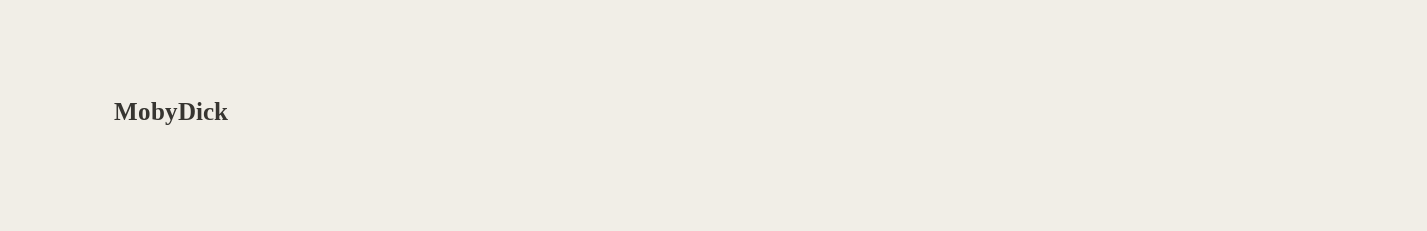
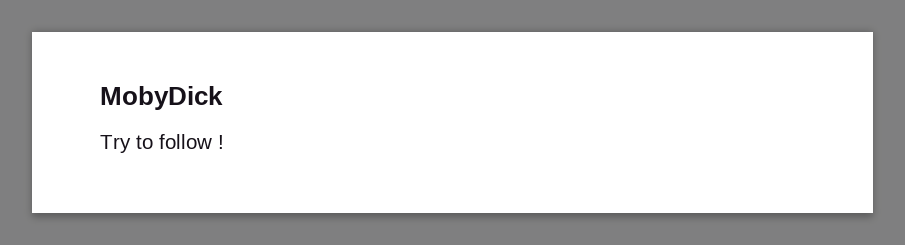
+ Try to follow !

